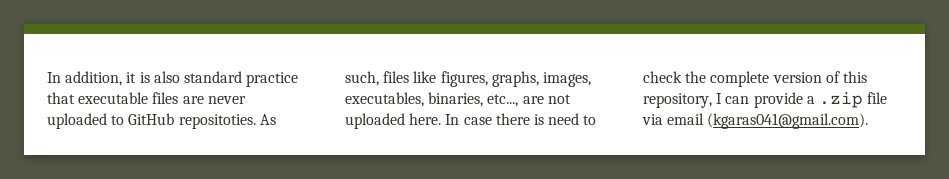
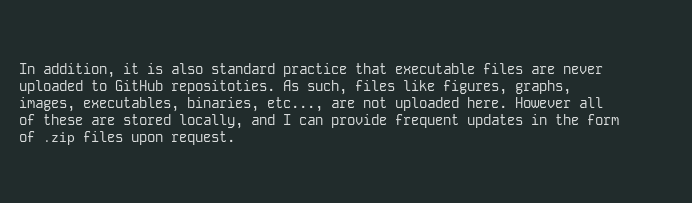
- In case there is need to check the complete version of this repository, I can provide a .zip file via email (kgaras041@gmail.com).
+ However all of these are stored locally, and I can provide frequent updates in the form of .zip files upon request.

